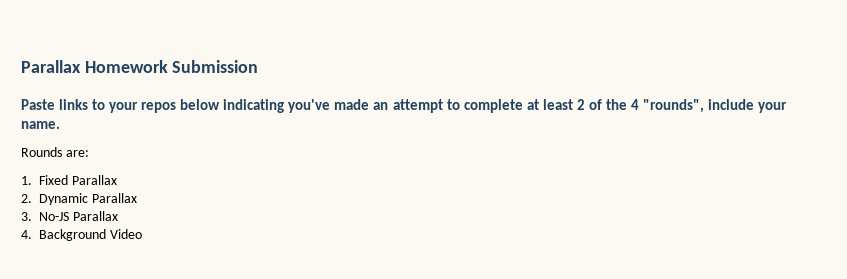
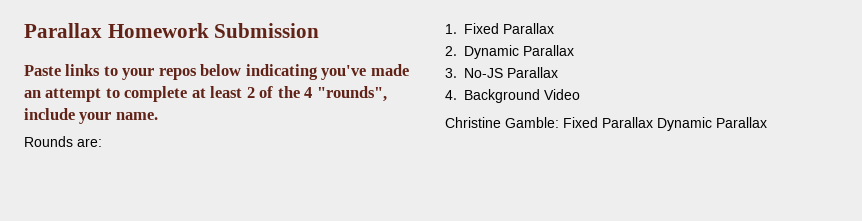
+ Christine Gamble: Fixed Parallax Dynamic Parallax

